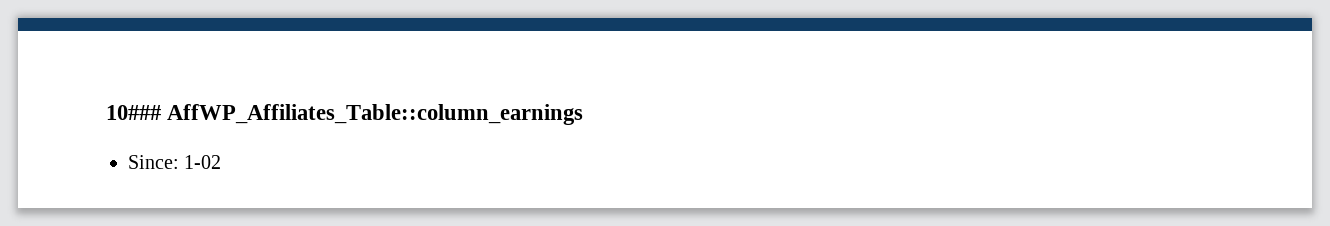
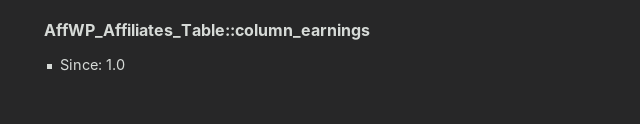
- 10### AffWP_Affiliates_Table::column_earnings
+ AffWP_Affiliates_Table::column_earnings
- Since: 1-02
+ Since: 1.0

